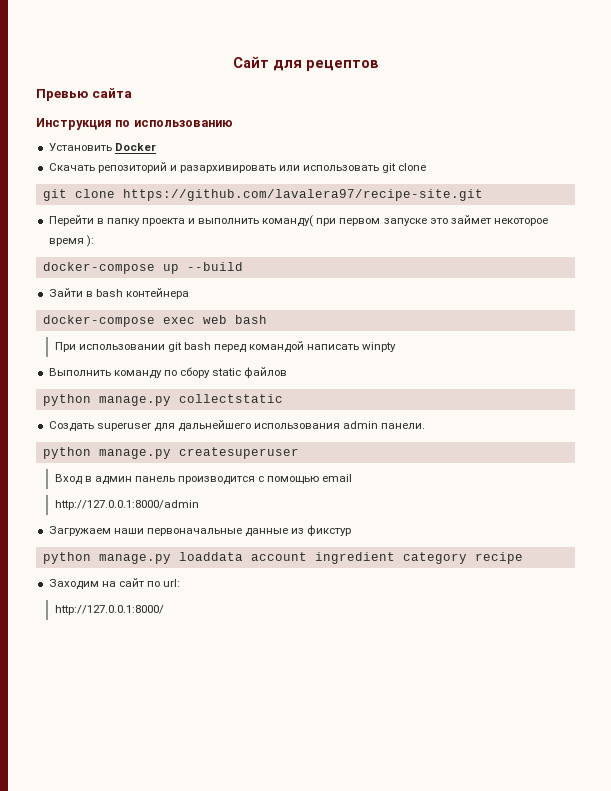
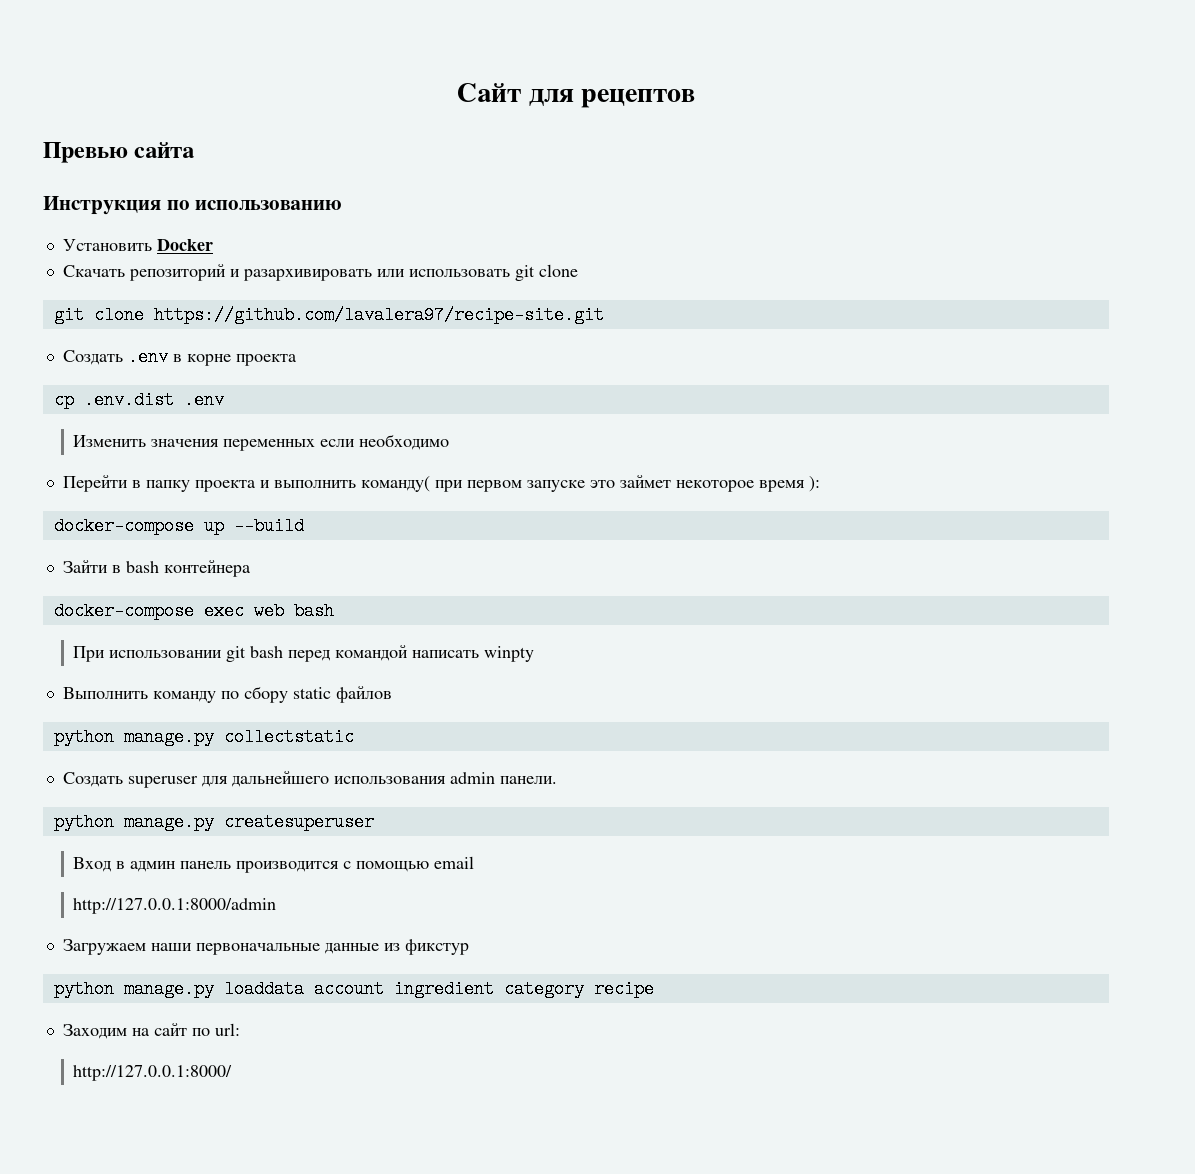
+ Создать .env в корне проекта
+ cp .env.dist .env
+ Изменить значения переменных если необходимо

